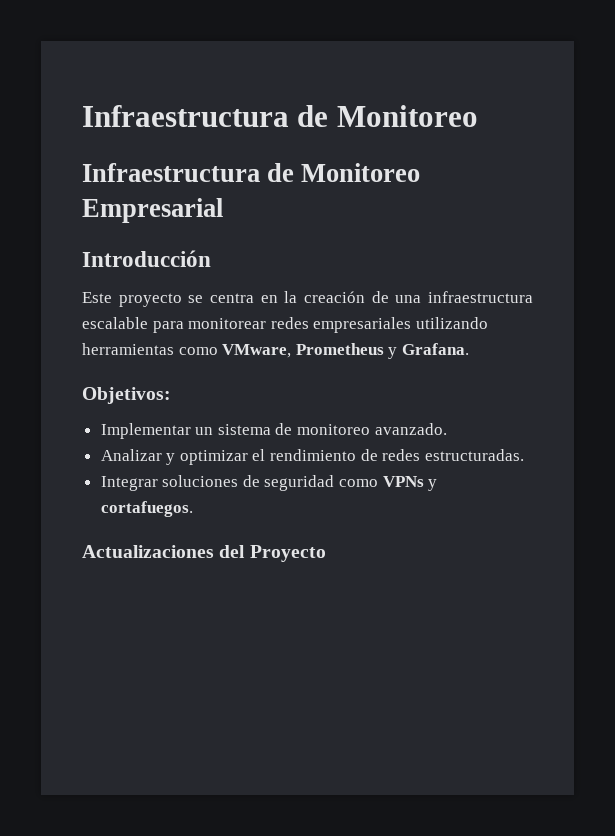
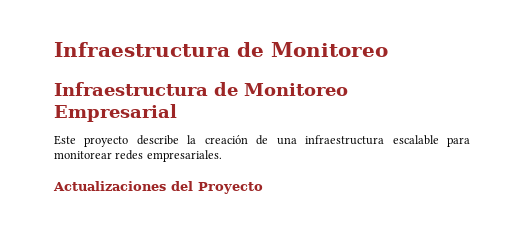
- Introducción
- Este proyecto se centra en la creación de una infraestructura escalable para monitorear redes empresariales utilizando herramientas como VMware, Prometheus y Grafana.
- Objetivos:
- Implementar un sistema de monitoreo avanzado.
- Analizar y optimizar el rendimiento de redes estructuradas.
- Integrar soluciones de seguridad como VPNs y cortafuegos.
+ Este proyecto describe la creación de una infraestructura escalable para monitorear redes empresariales.

